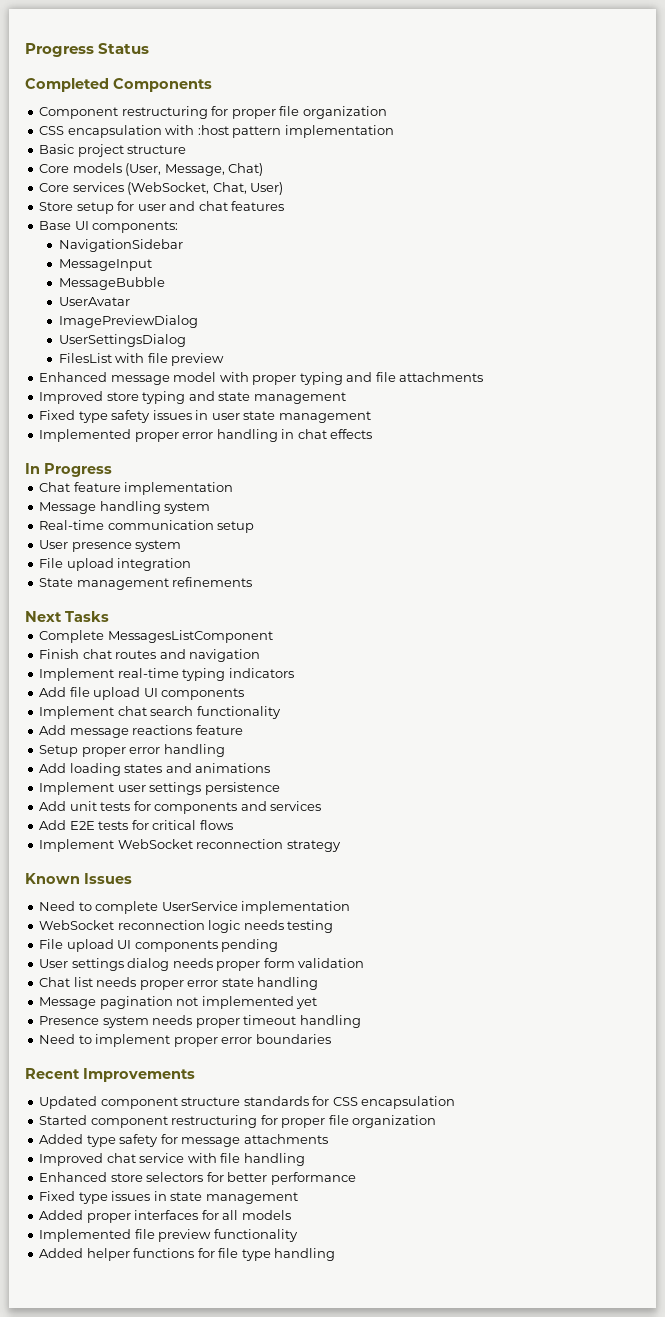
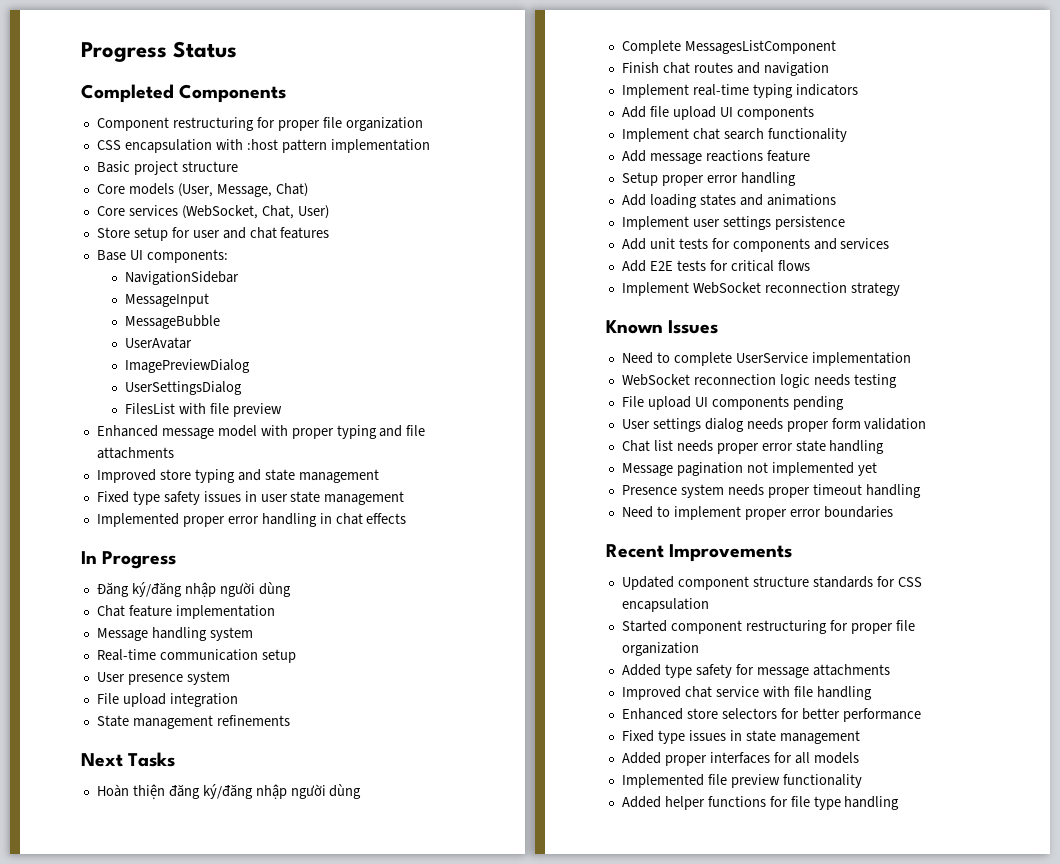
+ Đăng ký/đăng nhập người dùng
+ Hoàn thiện đăng ký/đăng nhập người dùng

